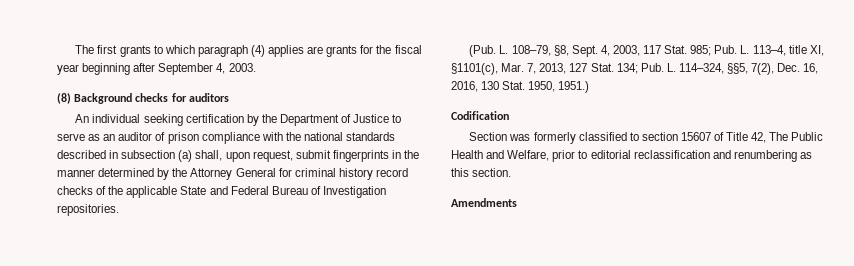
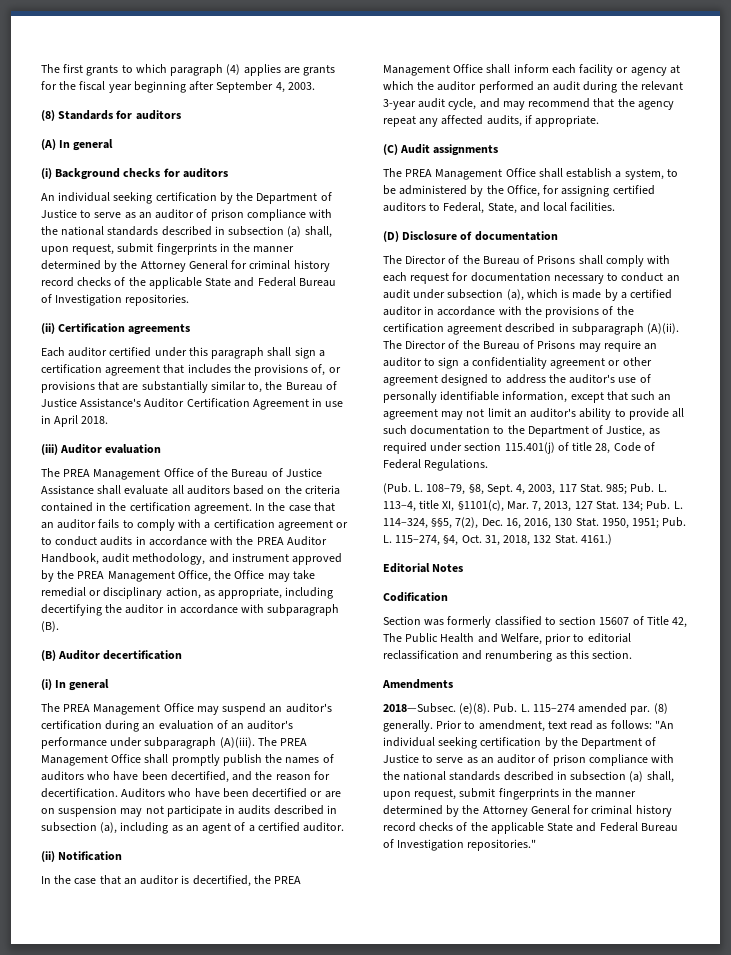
- (8) Background checks for auditors
+ (8) Standards for auditors
+ (A) In general
+ (i) Background checks for auditors
+ (ii) Certification agreements
+ Each auditor certified under this paragraph shall sign a certification agreement that includes the provisions of, or provisions that are substantially similar to, the Bureau of Justice Assistance's Auditor Certification Agreement in use in April 2018.
+ (iii) Auditor evaluation
+ The PREA Management Office of the Bureau of Justice Assistance shall evaluate all auditors based on the criteria contained in the certification agreement. In the case that an auditor fails to comply with a certification agreement or to conduct audits in accordance with the PREA Auditor Handbook, audit methodology, and instrument approved by the PREA Management Office, the Office may take remedial or disciplinary action, as appropriate, including decertifying the auditor in accordance with subparagraph (B).
+ (B) Auditor decertification
+ (i) In general
+ The PREA Management Office may suspend an auditor's certification during an evaluation of an auditor's performance under subparagraph (A)(iii). The PREA Management Office shall promptly publish the names of auditors who have been decertified, and the reason for decertification. Auditors who have been decertified or are on suspension may not participate in audits described in subsection (a), including as an agent of a certified auditor.
+ (ii) Notification
+ In the case that an auditor is decertified, the PREA Management Office shall inform each facility or agency at which the auditor performed an audit during the relevant 3-year audit cycle, and may recommend that the agency repeat any affected audits, if appropriate.
+ (C) Audit assignments
+ The PREA Management Office shall establish a system, to be administered by the Office, for assigning certified auditors to Federal, State, and local facilities.
+ (D) Disclosure of documentation
+ The Director of the Bureau of Prisons shall comply with each request for documentation necessary to conduct an audit under subsection (a), which is made by a certified auditor in accordance with the provisions of the certification agreement described in subparagraph (A)(ii). The Director of the Bureau of Prisons may require an auditor to sign a confidentiality agreement or other agreement designed to address the auditor's use of personally identifiable information, except that such an agreement may not limit an auditor's ability to provide all such documentation to the Department of Justice, as required under section 115.401(j) of title 28, Code of Federal Regulations.
- 1950, 1951.)
+ 1950, 1951; Pub. L. 115–274, §4, Oct. 31, 2018, 132 Stat. 4161.)
+ Editorial Notes
+ 2018—Subsec. (e)(8). Pub. L. 115–274 amended par. (8) generally. Prior to amendment, text read as follows: "An individual seeking certification by the Department of Justice to serve as an auditor of prison compliance with the national standards described in subsection (a) shall, upon request, submit fingerprints in the manner determined by the Attorney General for criminal history record checks of the applicable State and Federal Bureau of Investigation repositories."

